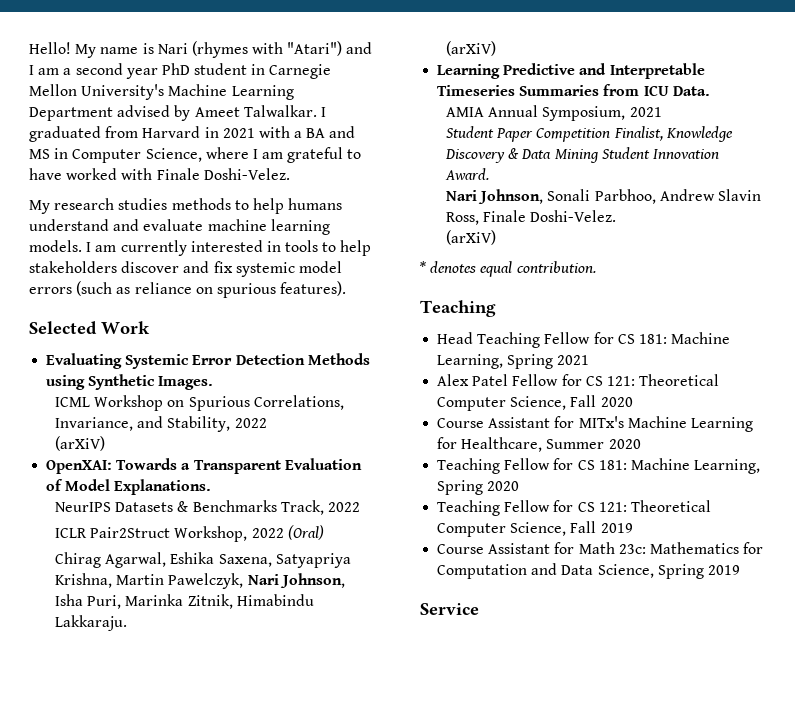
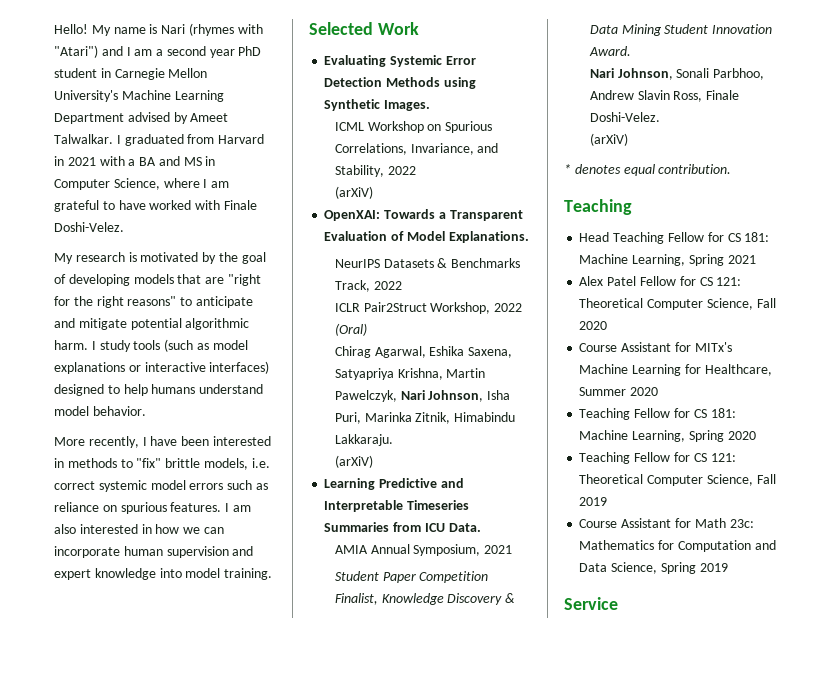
- My research studies methods to help humans understand and evaluate machine learning models. I am currently interested in tools to help stakeholders discover and fix systemic model errors (such as reliance on spurious features).
+ My research is motivated by the goal of developing models that are "right for the right reasons" to anticipate and mitigate potential algorithmic harm. I study tools (such as model explanations or interactive interfaces) designed to help humans understand model behavior.
+ More recently, I have been interested in methods to "fix" brittle models, i.e. correct systemic model errors such as reliance on spurious features. I am also interested in how we can incorporate human supervision and expert knowledge into model training.

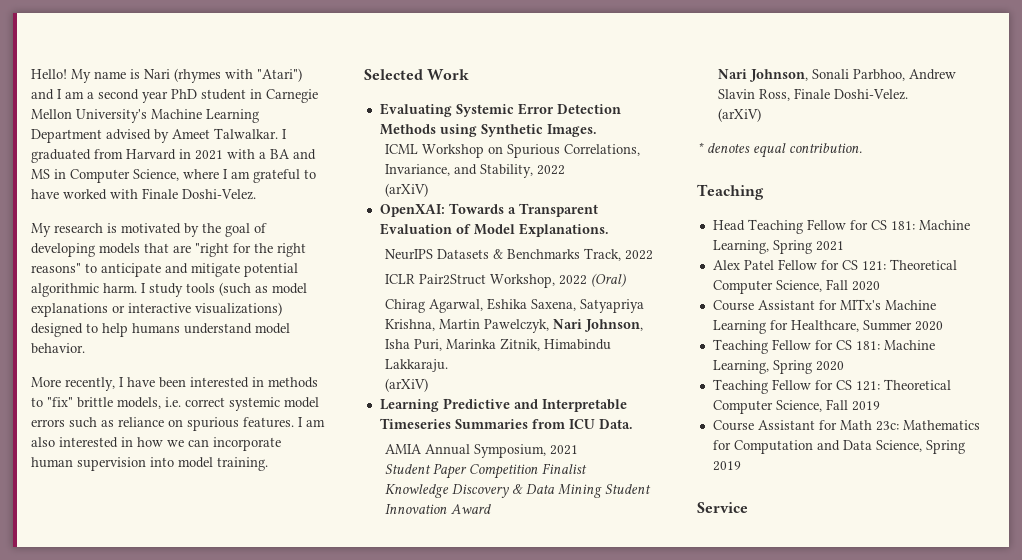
- I study tools (such as model explanations or interactive interfaces) designed to help humans understand model behavior.
+ I study tools (such as model explanations or interactive visualizations) designed to help humans understand model behavior.
- I am also interested in how we can incorporate human supervision and expert knowledge into model training.
+ I am also interested in how we can incorporate human supervision into model training.
- Student Paper Competition Finalist, Knowledge Discovery & Data Mining Student Innovation Award.
+ Student Paper Competition Finalist
+ Knowledge Discovery & Data Mining Student Innovation Award

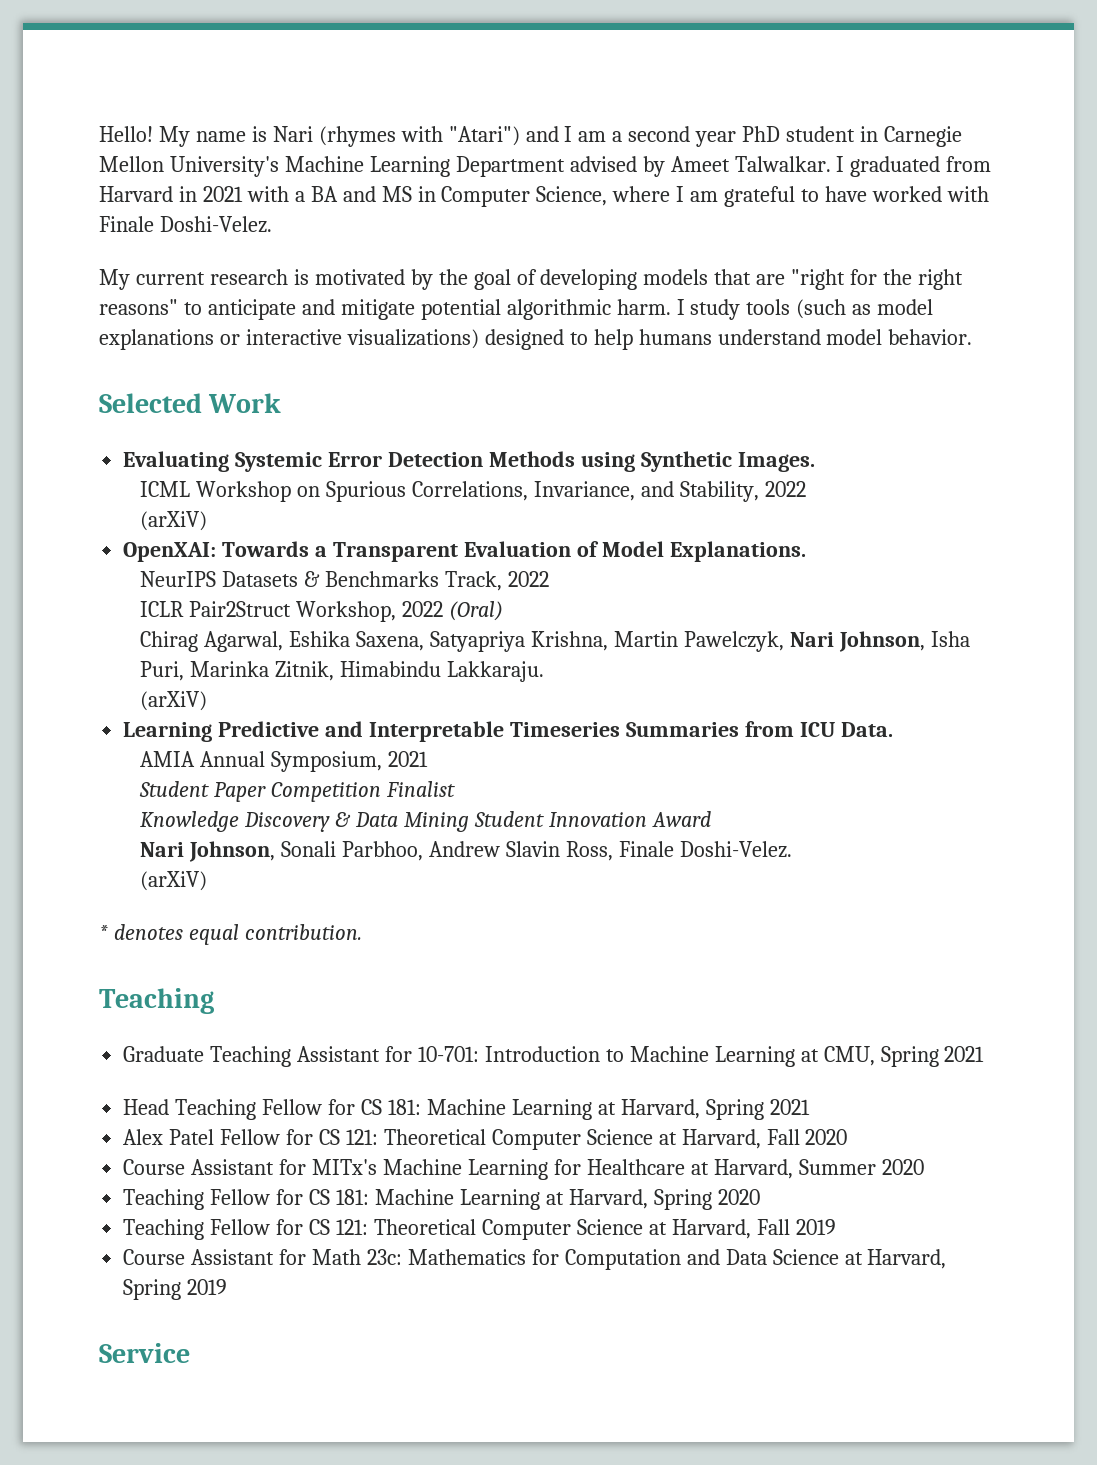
- My research is motivated by the goal of developing models that are "right for the right reasons" to anticipate and mitigate potential algorithmic harm.
+ My current research is motivated by the goal of developing models that are "right for the right reasons" to anticipate and mitigate potential algorithmic harm.
- More recently, I have been interested in methods to "fix" brittle models, i.e. correct systemic model errors such as reliance on spurious features. I am also interested in how we can incorporate human supervision into model training.
+ Graduate Teaching Assistant for 10-701: Introduction to Machine Learning at CMU, Spring 2021
- Head Teaching Fellow for CS 181: Machine Learning, Spring 2021
+ Head Teaching Fellow for CS 181: Machine Learning at Harvard, Spring 2021
- Alex Patel Fellow for CS 121: Theoretical Computer Science, Fall 2020
+ Alex Patel Fellow for CS 121: Theoretical Computer Science at Harvard, Fall 2020
- Course Assistant for MITx's Machine Learning for Healthcare, Summer 2020
+ Course Assistant for MITx's Machine Learning for Healthcare at Harvard, Summer 2020
- Teaching Fellow for CS 181: Machine Learning, Spring 2020
+ Teaching Fellow for CS 181: Machine Learning at Harvard, Spring 2020
- Teaching Fellow for CS 121: Theoretical Computer Science, Fall 2019
+ Teaching Fellow for CS 121: Theoretical Computer Science at Harvard, Fall 2019
- Course Assistant for Math 23c: Mathematics for Computation and Data Science, Spring 2019
+ Course Assistant for Math 23c: Mathematics for Computation and Data Science at Harvard, Spring 2019

